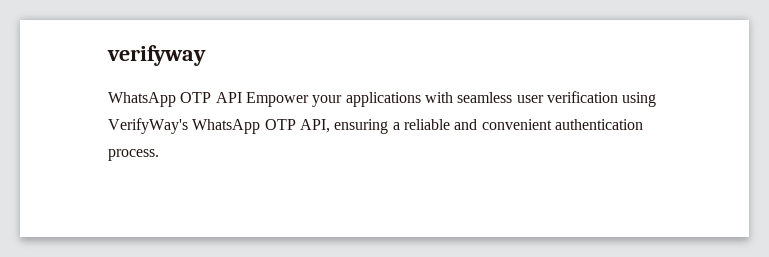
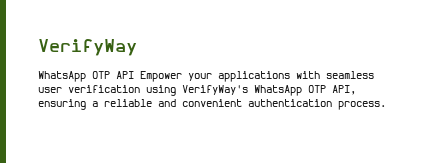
- verifyway
+ VerifyWay

